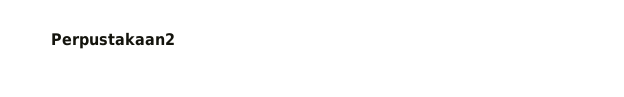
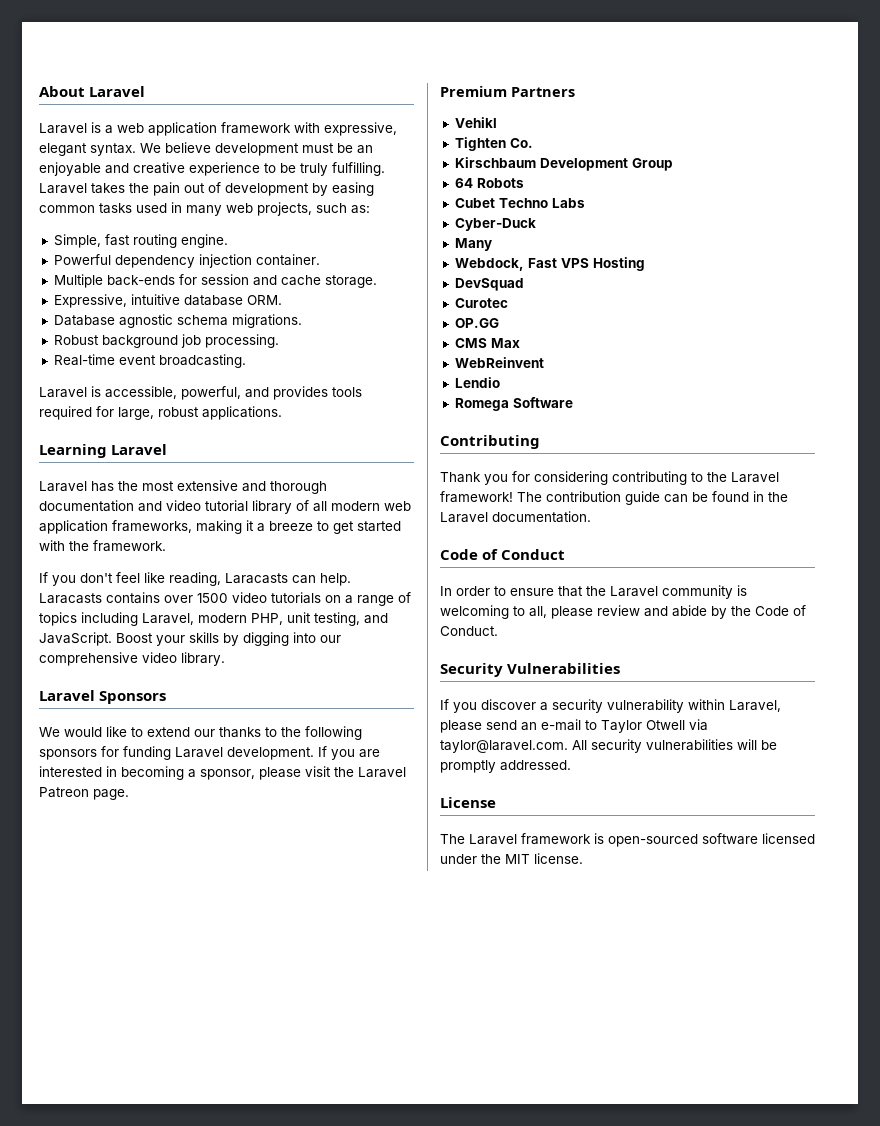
- Perpustakaan2
+ About Laravel
+ Laravel is a web application framework with expressive, elegant syntax. We believe development must be an enjoyable and creative experience to be truly fulfilling. Laravel takes the pain out of development by easing common tasks used in many web projects, such as:
+ Simple, fast routing engine.
+ Powerful dependency injection container.
+ Multiple back-ends for session and cache storage.
+ Expressive, intuitive database ORM.
+ Database agnostic schema migrations.
+ Robust background job processing.
+ Real-time event broadcasting.
+ Laravel is accessible, powerful, and provides tools required for large, robust applications.
+ Learning Laravel
+ Laravel has the most extensive and thorough documentation and video tutorial library of all modern web application frameworks, making it a breeze to get started with the framework.
+ If you don't feel like reading, Laracasts can help. Laracasts contains over 1500 video tutorials on a range of topics including Laravel, modern PHP, unit testing, and JavaScript. Boost your skills by digging into our comprehensive video library.
+ Laravel Sponsors
+ We would like to extend our thanks to the following sponsors for funding Laravel development. If you are interested in becoming a sponsor, please visit the Laravel Patreon page.
+ Premium Partners
+ Vehikl
+ Tighten Co.
+ Kirschbaum Development Group
+ 64 Robots
+ Cubet Techno Labs
+ Cyber-Duck
+ Many
+ Webdock, Fast VPS Hosting
+ DevSquad
+ Curotec
+ OP.GG
+ CMS Max
+ WebReinvent
+ Lendio
+ Romega Software
+ Contributing
+ Thank you for considering contributing to the Laravel framework! The contribution guide can be found in the Laravel documentation.
+ Code of Conduct
+ In order to ensure that the Laravel community is welcoming to all, please review and abide by the Code of Conduct.
+ Security Vulnerabilities
+ If you discover a security vulnerability within Laravel, please send an e-mail to Taylor Otwell via taylor@laravel.com. All security vulnerabilities will be promptly addressed.
+ License
+ The Laravel framework is open-sourced software licensed under the MIT license.

